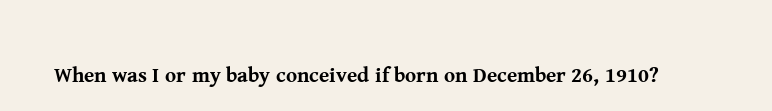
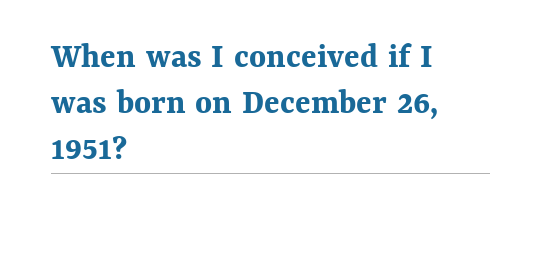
- When was I or my baby conceived if born on December 26, 1910?
+ When was I conceived if I was born on December 26, 1951?

